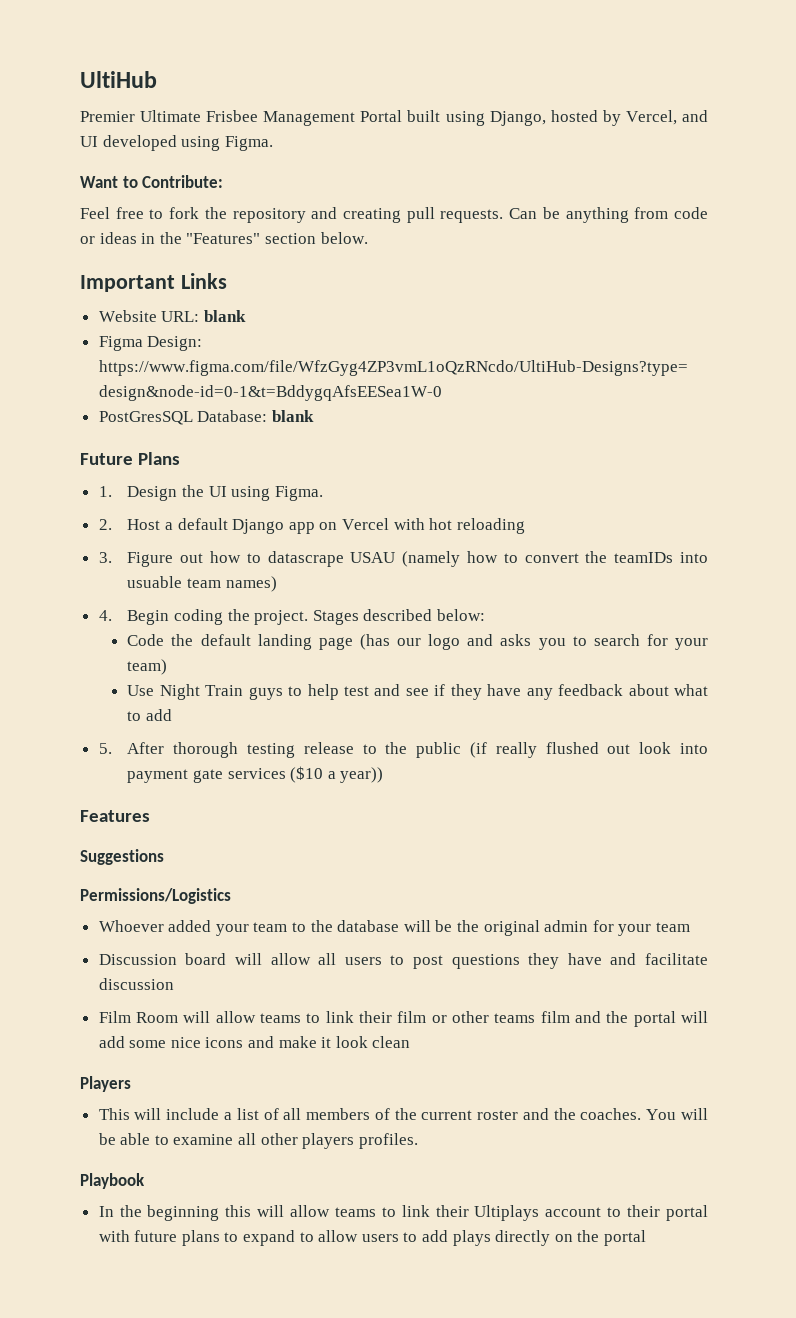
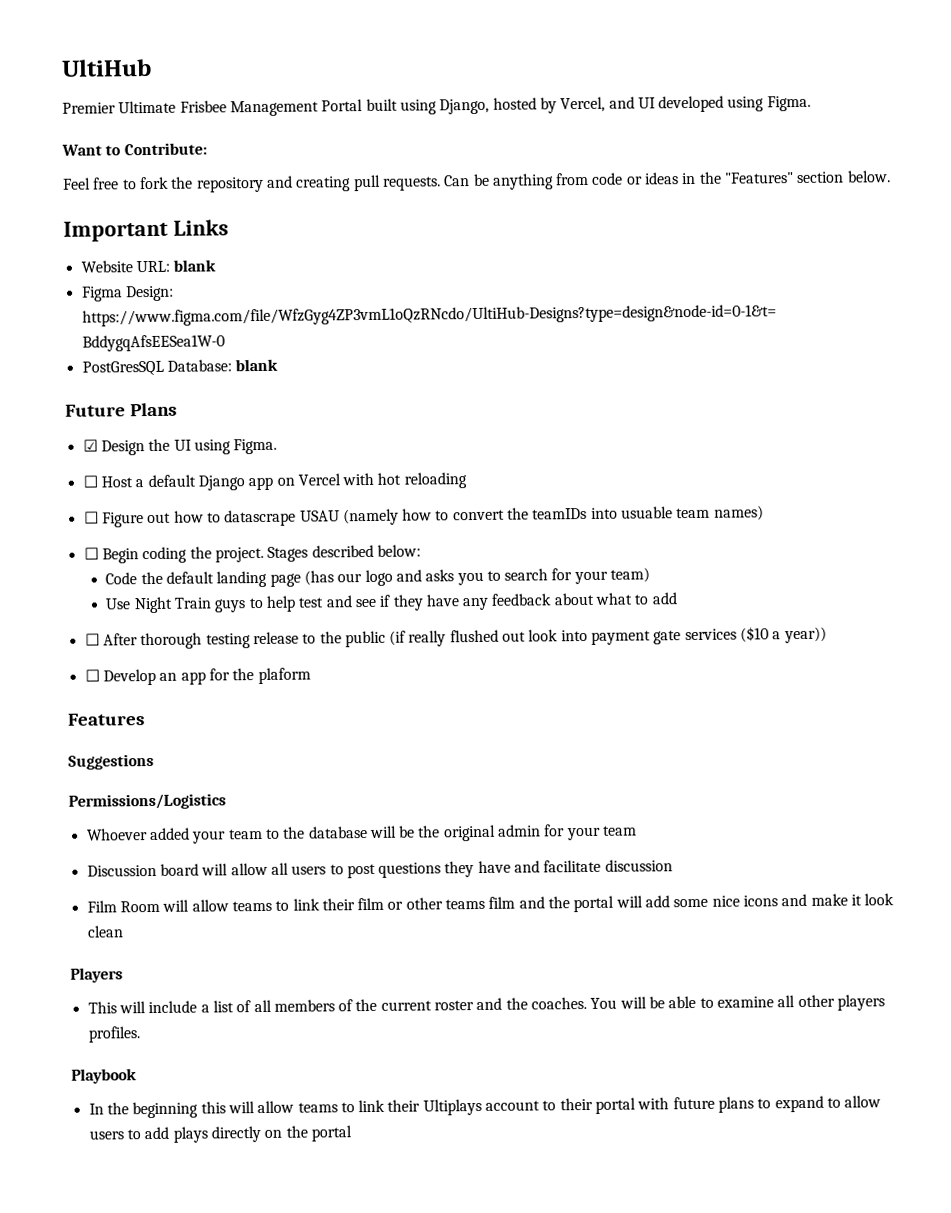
- 1. Design the UI using Figma.
+ ☑ Design the UI using Figma.
- 2. Host a default Django app on Vercel with hot reloading
+ ☐ Host a default Django app on Vercel with hot reloading
- 3. Figure out how to datascrape USAU (namely how to convert the teamIDs into usuable team names)
+ ☐ Figure out how to datascrape USAU (namely how to convert the teamIDs into usuable team names)
- 4. Begin coding the project.
+ ☐ Begin coding the project.
- 5. After thorough testing release to the public (if really flushed out look into payment gate services ($10 a year))
+ ☐ After thorough testing release to the public (if really flushed out look into payment gate services ($10 a year))
+ ☐ Develop an app for the plaform

